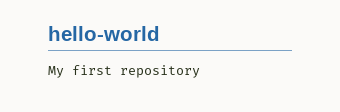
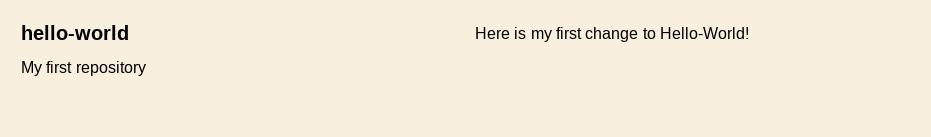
+ Here is my first change to Hello-World!

